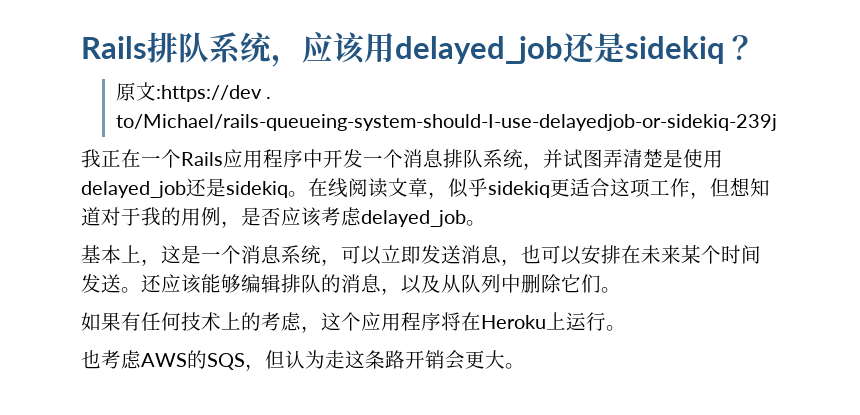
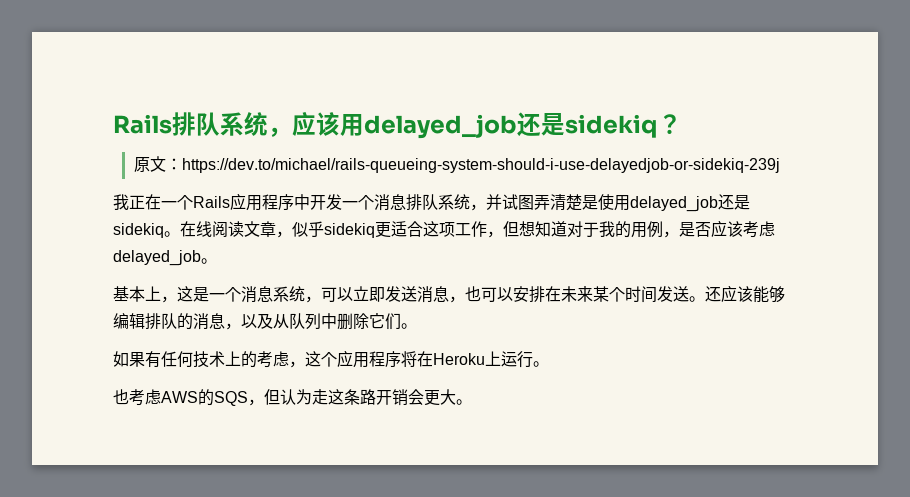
- 原文:https://dev . to/Michael/rails-queueing-system-should-I-use-delayedjob-or-sidekiq-239j
+ 原文：https://dev.to/michael/rails-queueing-system-should-i-use-delayedjob-or-sidekiq-239j

